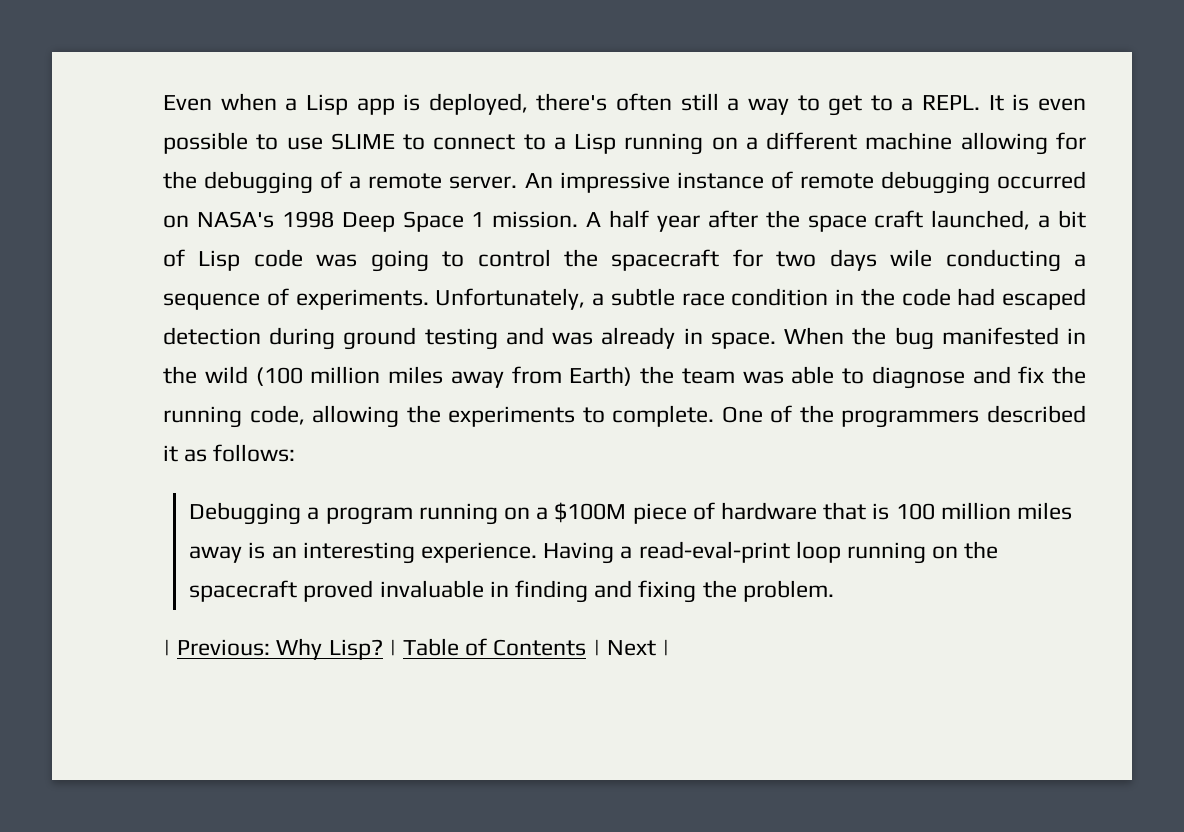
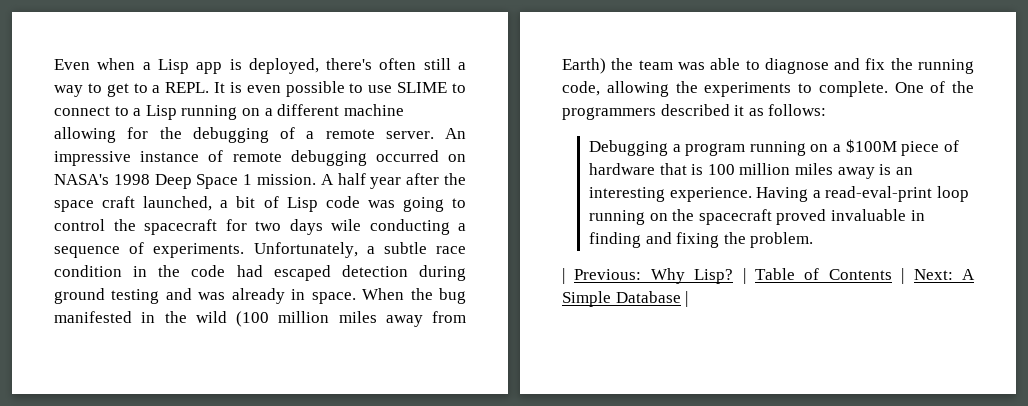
- | Table of Contents | Next |
+ | Table of Contents | Next: A Simple Database |

